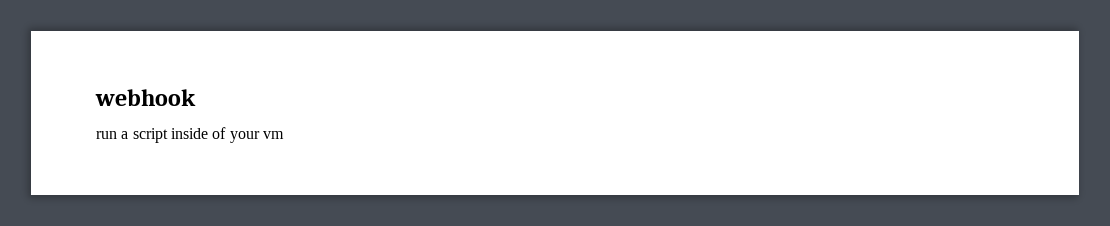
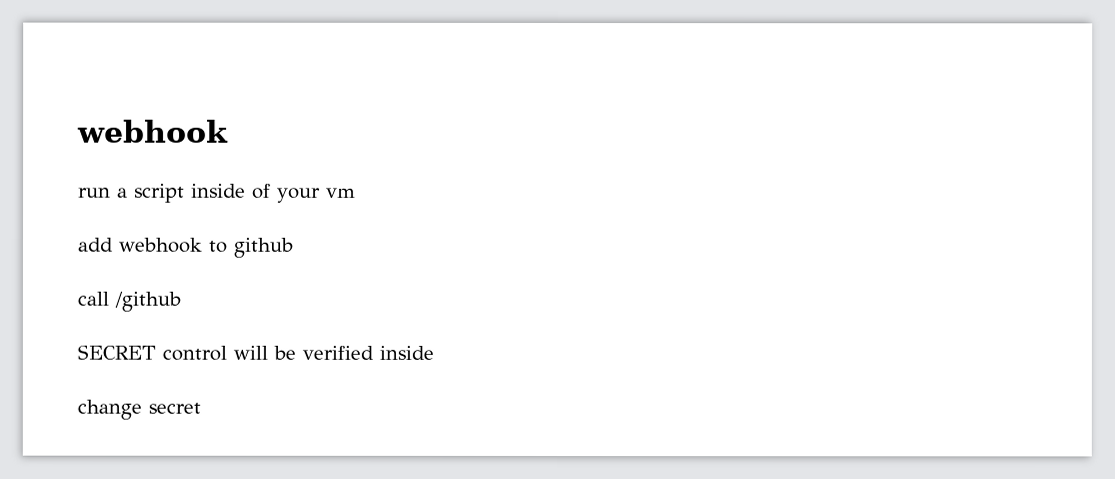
+ add webhook to github
+ call /github
+ SECRET control will be verified inside
+ change secret

